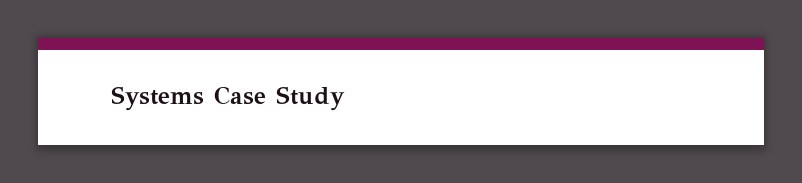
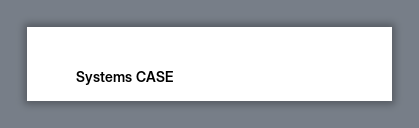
- Systems Case Study
+ Systems CASE

